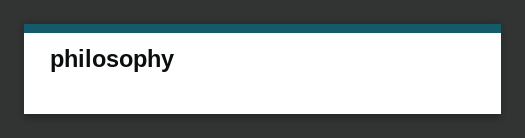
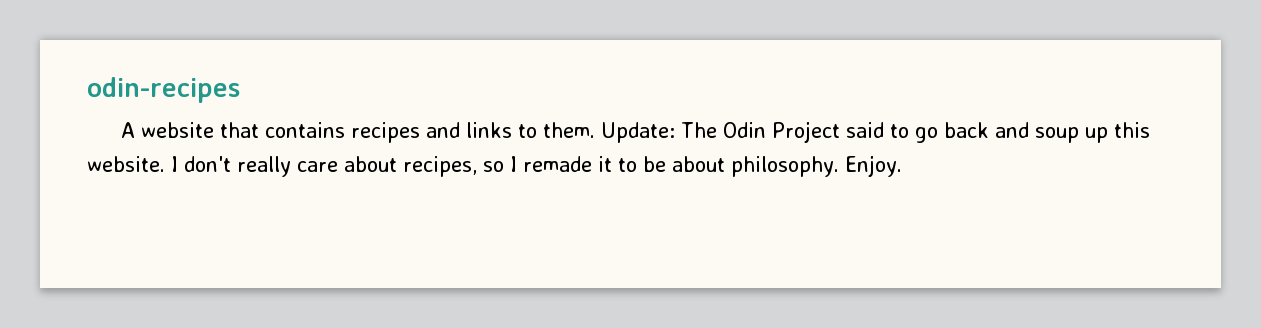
- philosophy
+ odin-recipes
+ A website that contains recipes and links to them. Update: The Odin Project said to go back and soup up this website. I don't really care about recipes, so I remade it to be about philosophy. Enjoy.

